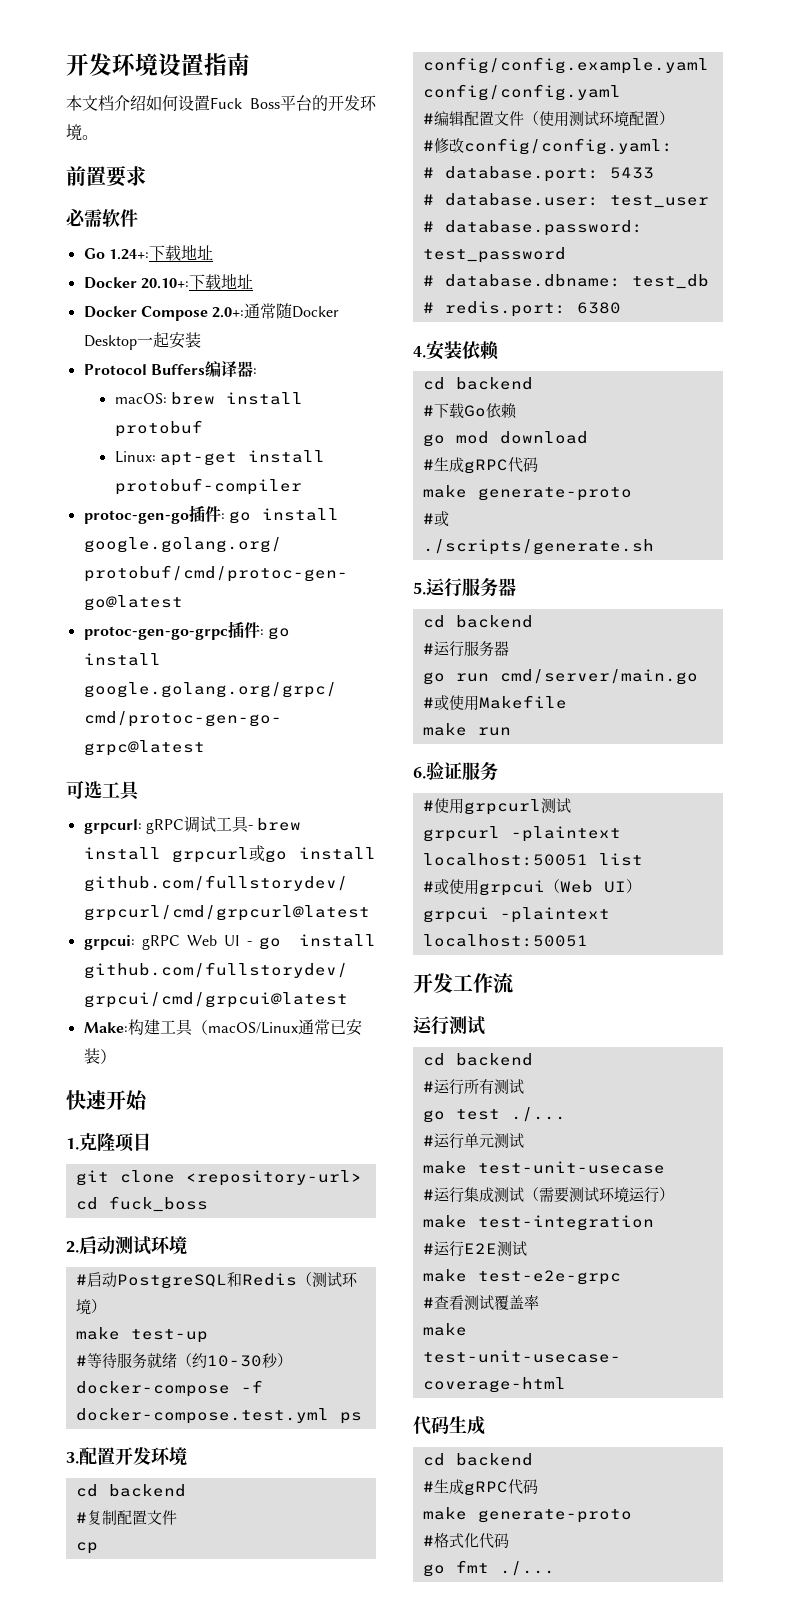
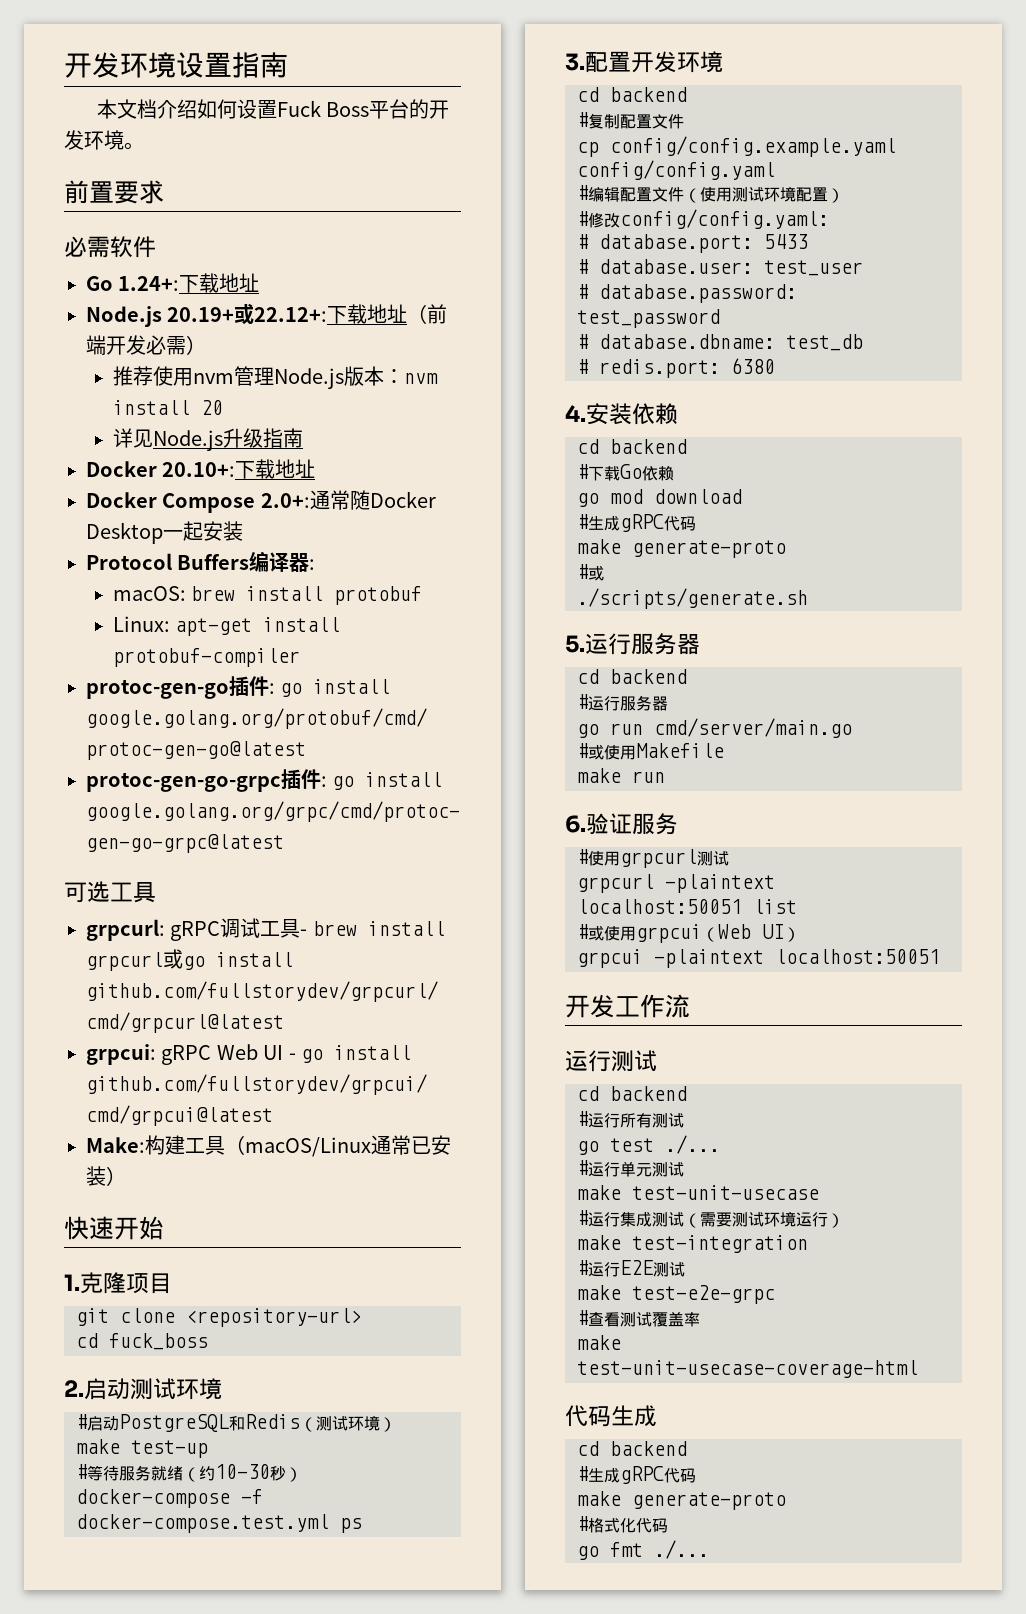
+ Node.js 20.19+或22.12+:下载地址（前端开发必需）
+ 推荐使用nvm管理Node.js版本：nvm install 20
+ 详见Node.js升级指南

